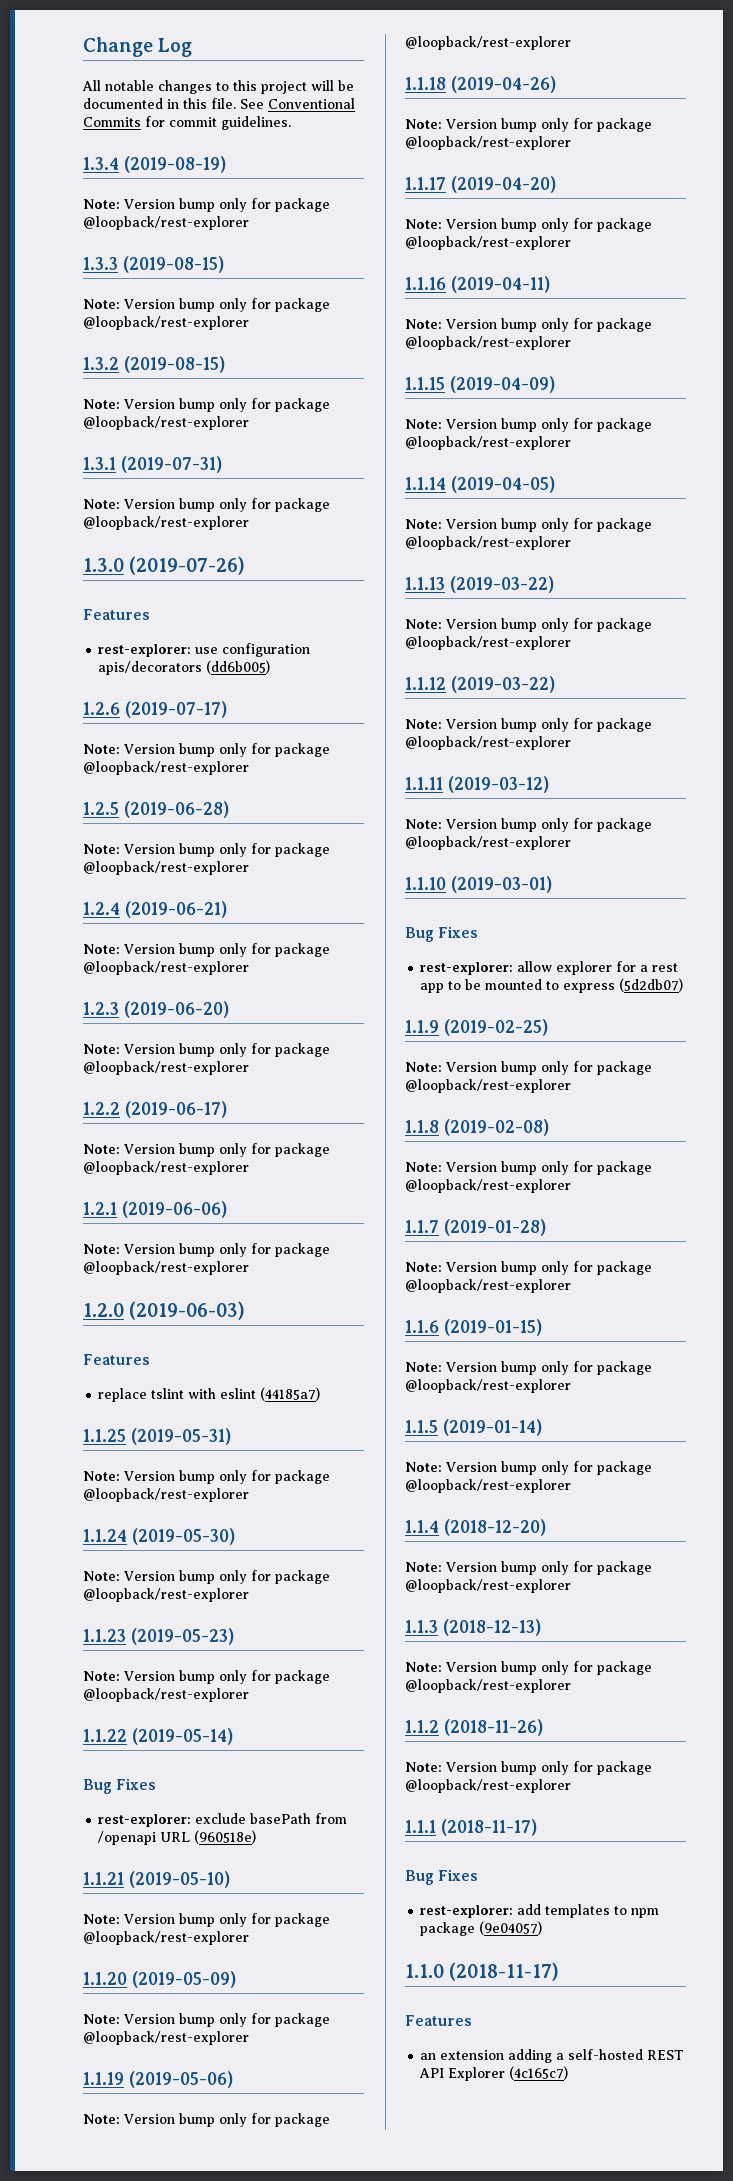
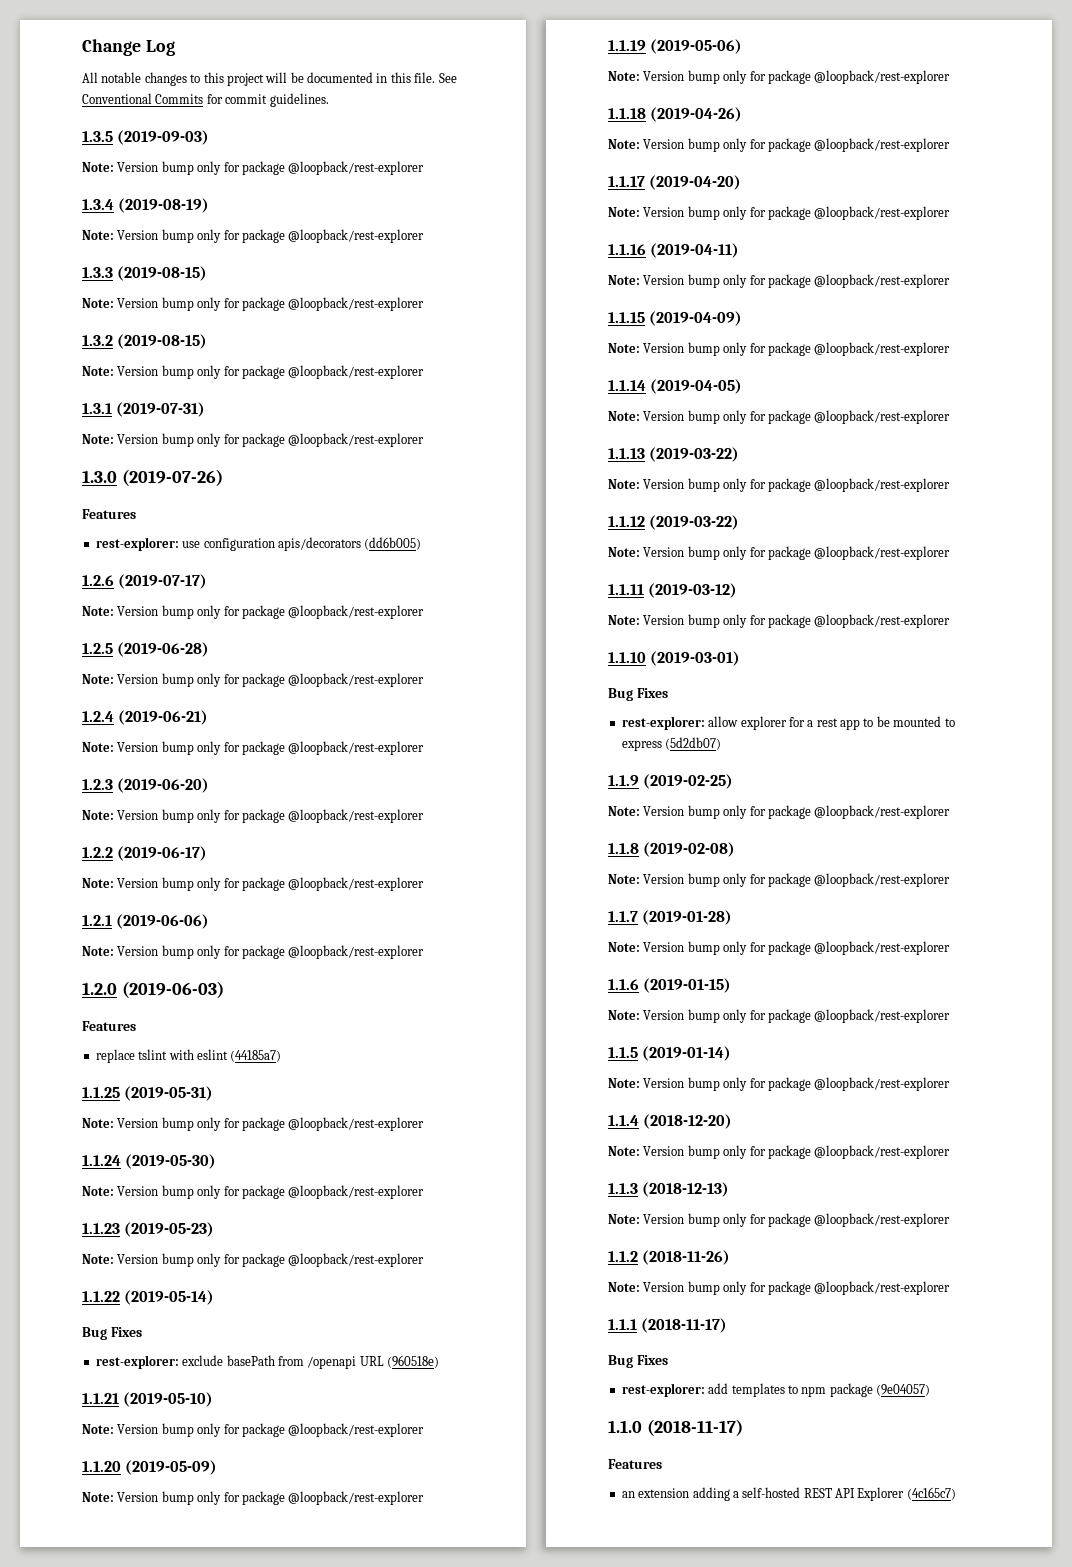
+ 1.3.5 (2019-09-03)
+ Note: Version bump only for package @loopback/rest-explorer

